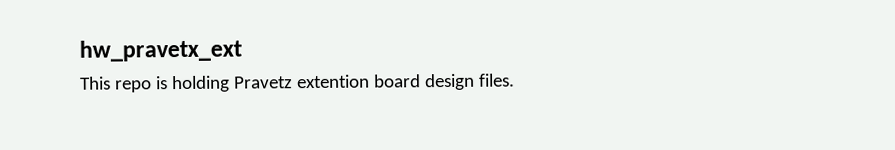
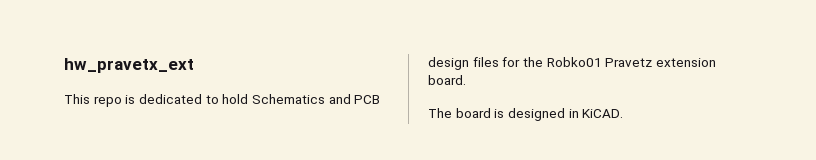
- This repo is holding Pravetz extention board design files.
+ This repo is dedicated to hold Schematics and PCB design files for the Robko01 Pravetz extension board.
+ The board is designed in KiCAD.

